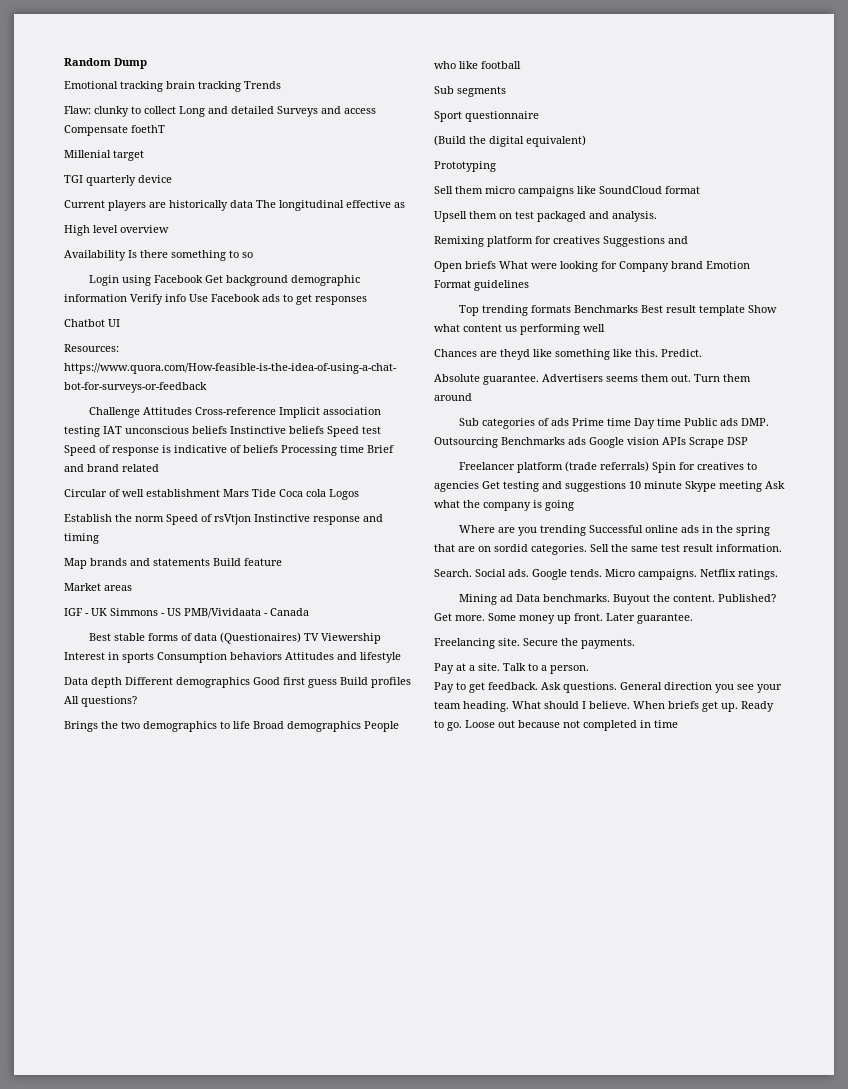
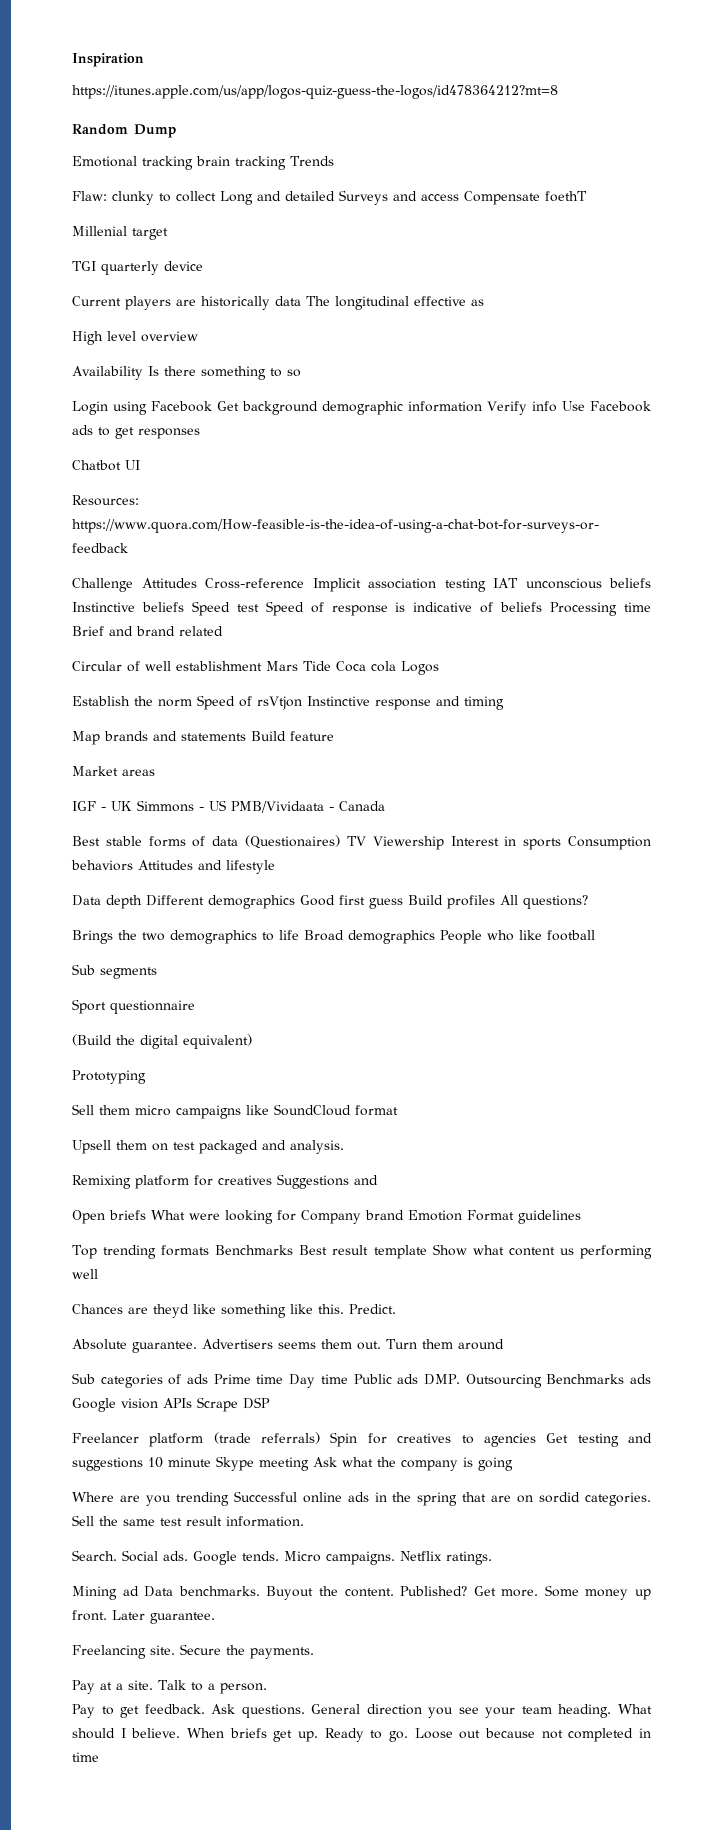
+ Inspiration
+ https://itunes.apple.com/us/app/logos-quiz-guess-the-logos/id478364212?mt=8

